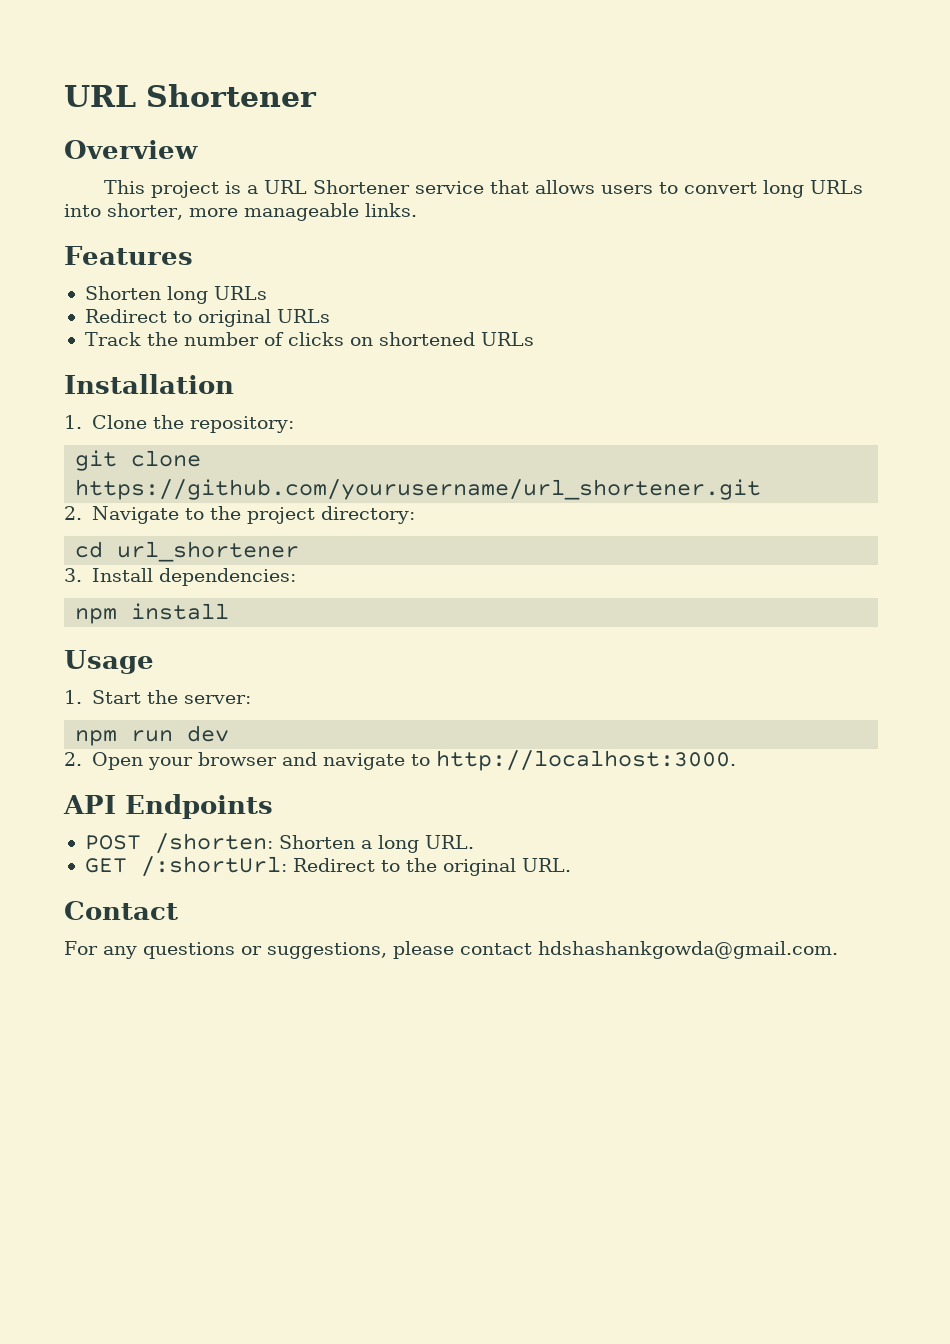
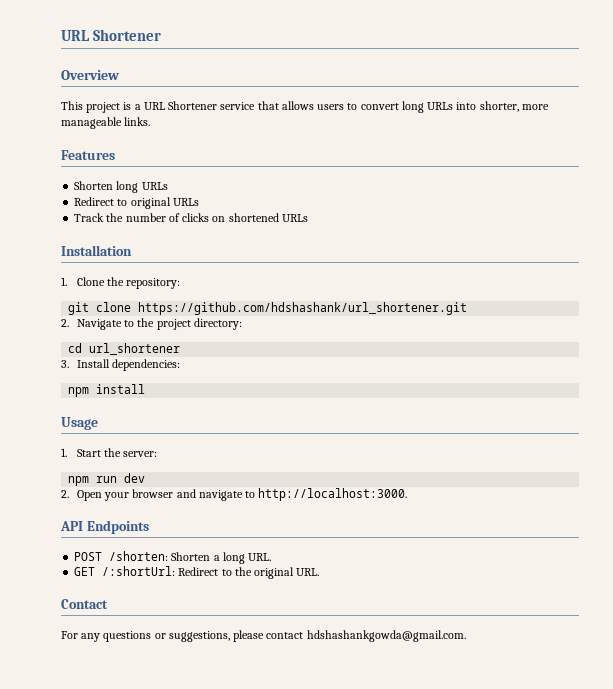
- git clone https://github.com/yourusername/url_shortener.git
+ git clone https://github.com/hdshashank/url_shortener.git

